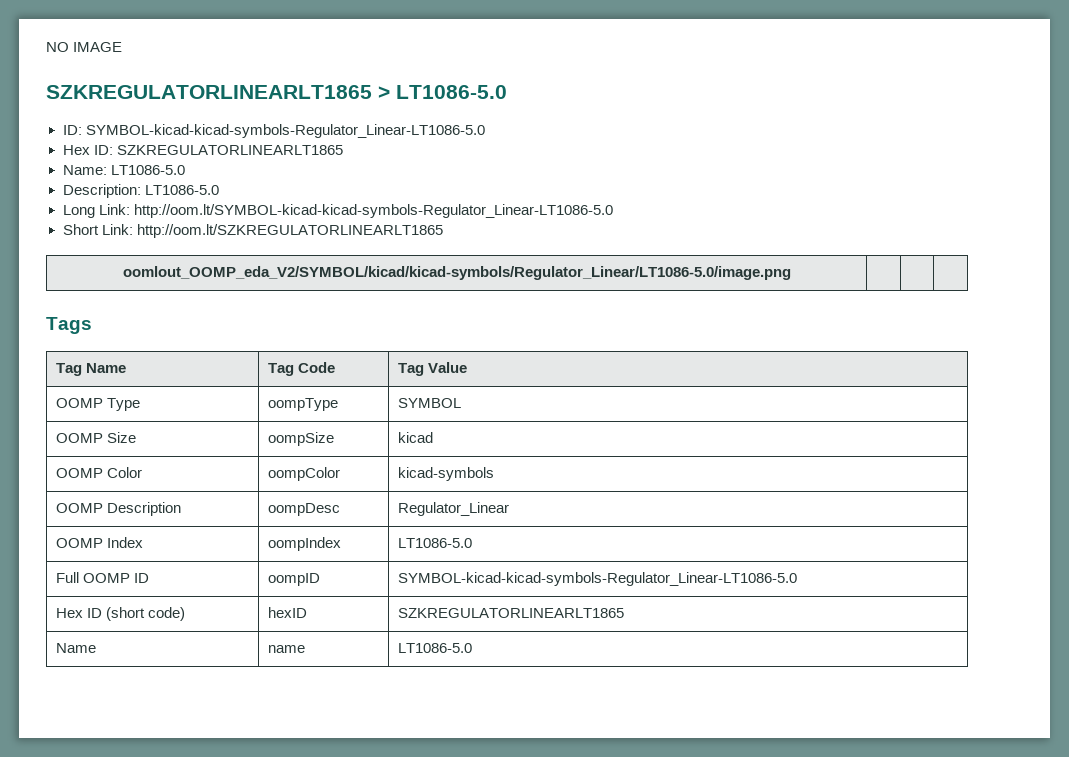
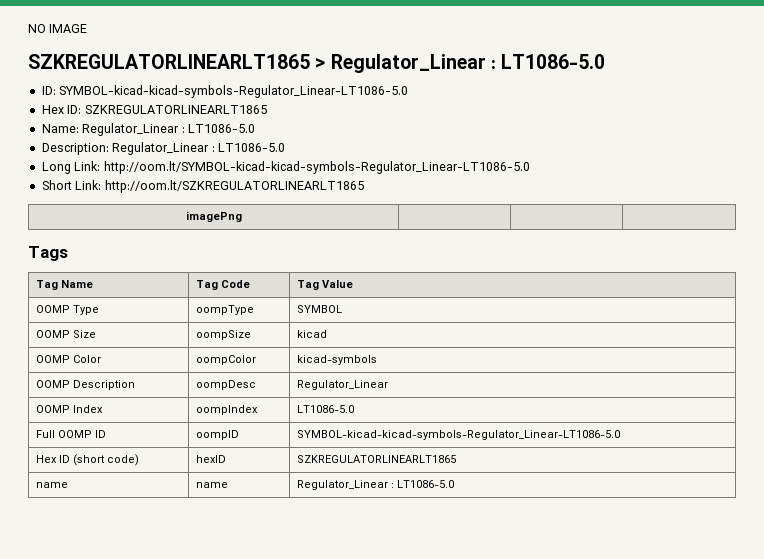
- SZKREGULATORLINEARLT1865 > LT1086-5.0
+ SZKREGULATORLINEARLT1865 > Regulator_Linear : LT1086-5.0
- Name: LT1086-5.0
+ Name: Regulator_Linear : LT1086-5.0
- Description: LT1086-5.0
+ Description: Regulator_Linear : LT1086-5.0
- oomlout_OOMP_eda_V2/SYMBOL/kicad/kicad-symbols/Regulator_Linear/LT1086-5.0/image.png | | |
+ imagePng | | |
- Name | name | LT1086-5.0
+ name | name | Regulator_Linear : LT1086-5.0

